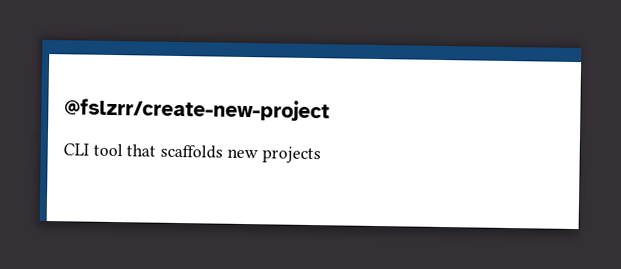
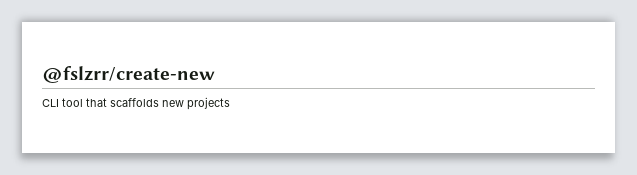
- @fslzrr/create-new-project
+ @fslzrr/create-new

